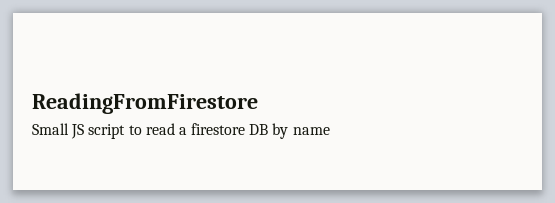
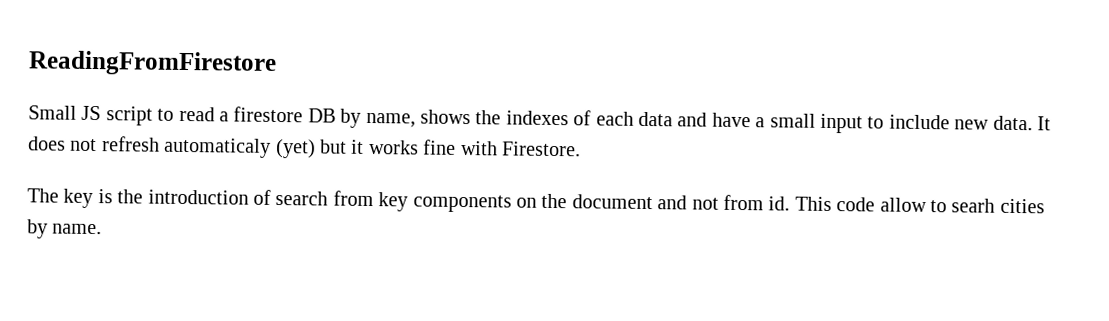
- Small JS script to read a firestore DB by name
+ Small JS script to read a firestore DB by name, shows the indexes of each data and have a small input to include new data. It does not refresh automaticaly (yet) but it works fine with Firestore.
+ The key is the introduction of search from key components on the document and not from id. This code allow to searh cities by name.

